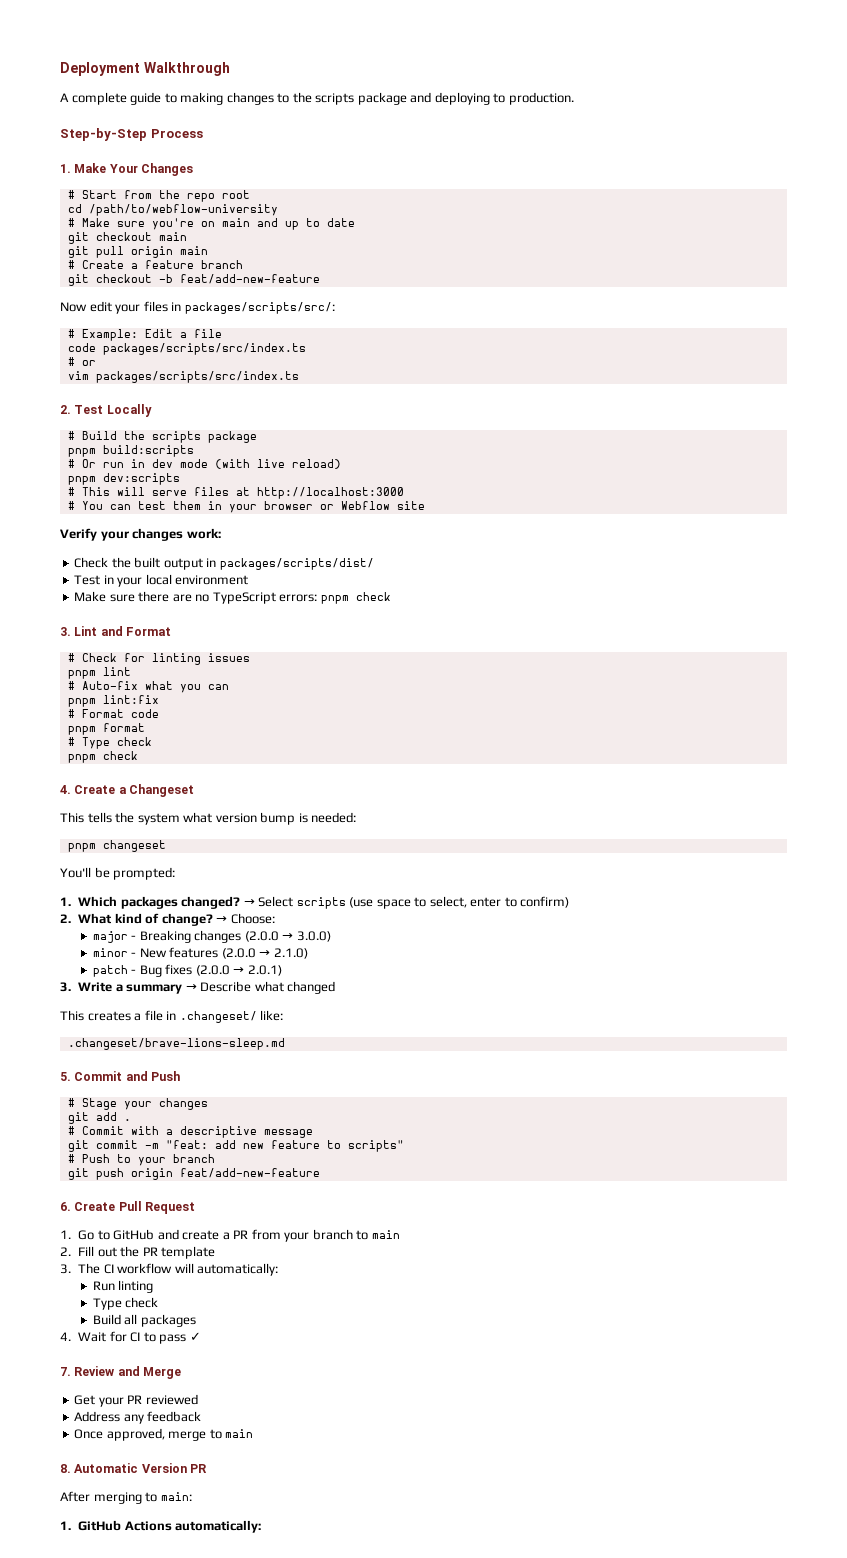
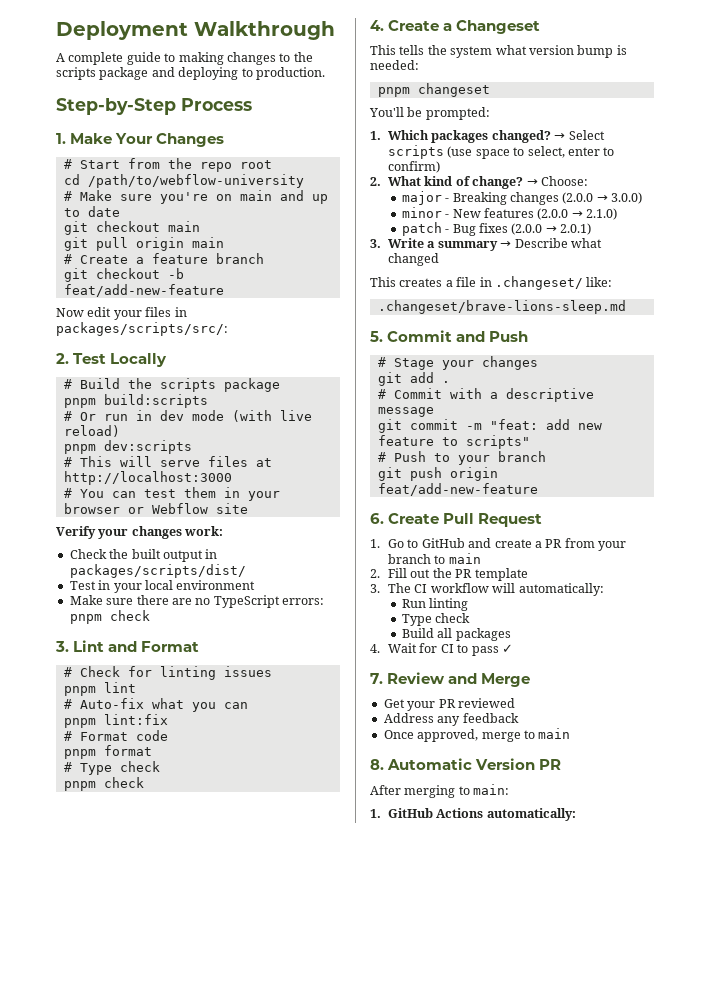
- # Example: Edit a file
- code packages/scripts/src/index.ts
- # or
- vim packages/scripts/src/index.ts

